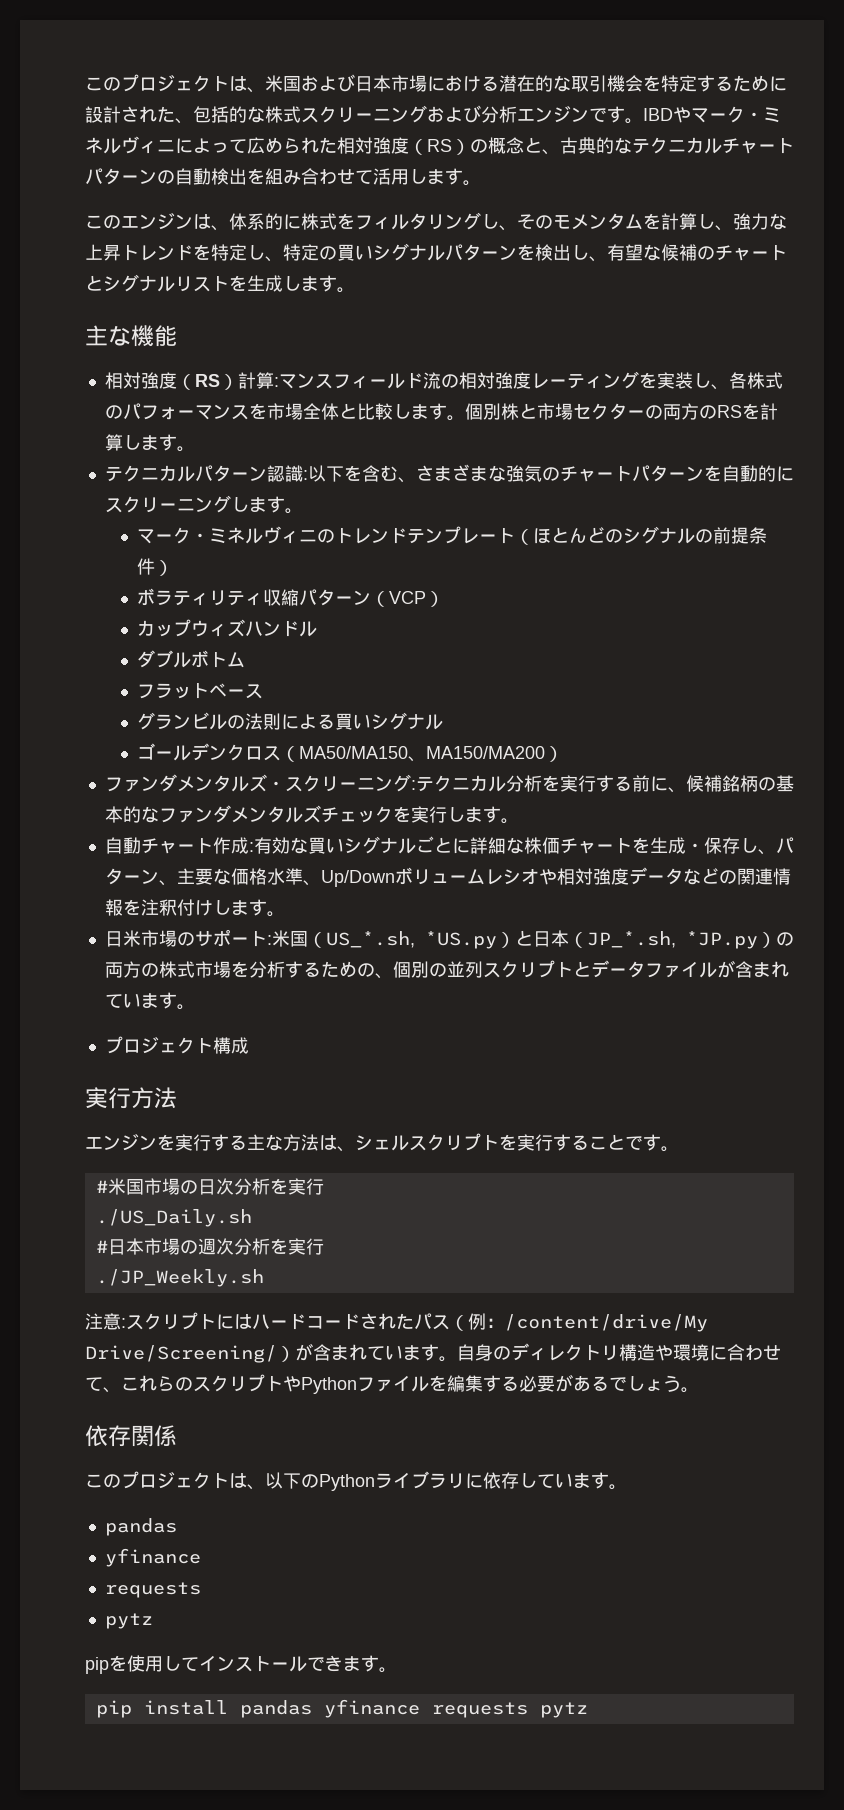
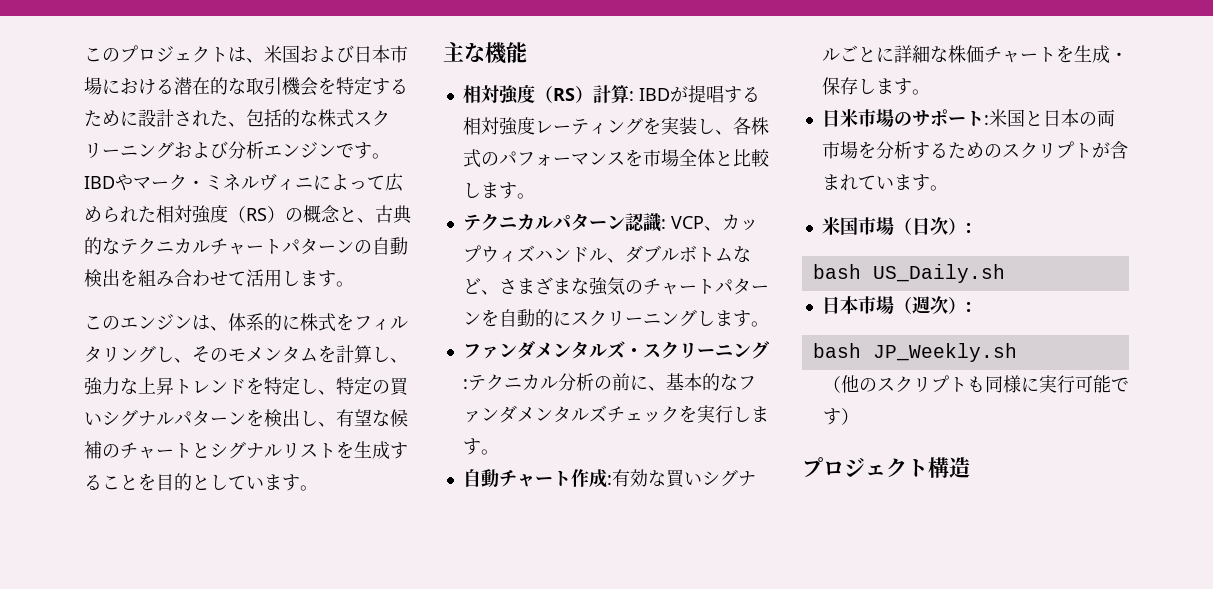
- このエンジンは、体系的に株式をフィルタリングし、そのモメンタムを計算し、強力な上昇トレンドを特定し、特定の買いシグナルパターンを検出し、有望な候補のチャートとシグナルリストを生成します。
+ このエンジンは、体系的に株式をフィルタリングし、そのモメンタムを計算し、強力な上昇トレンドを特定し、特定の買いシグナルパターンを検出し、有望な候補のチャートとシグナルリストを生成することを目的としています。
- 相対強度（RS）計算:マンスフィールド流の相対強度レーティングを実装し、各株式のパフォーマンスを市場全体と比較します。個別株と市場セクターの両方のRSを計算します。
+ 相対強度（RS）計算: IBDが提唱する相対強度レーティングを実装し、各株式のパフォーマンスを市場全体と比較します。
- テクニカルパターン認識:以下を含む、さまざまな強気のチャートパターンを自動的にスクリーニングします。
+ テクニカルパターン認識: VCP、カップウィズハンドル、ダブルボトムなど、さまざまな強気のチャートパターンを自動的にスクリーニングします。
- マーク・ミネルヴィニのトレンドテンプレート（ほとんどのシグナルの前提条件）
- ボラティリティ収縮パターン（VCP）
- カップウィズハンドル
- ダブルボトム
- フラットベース
- グランビルの法則による買いシグナル
- ゴールデンクロス（MA50/MA150、MA150/MA200）
- ファンダメンタルズ・スクリーニング:テクニカル分析を実行する前に、候補銘柄の基本的なファンダメンタルズチェックを実行します。
+ ファンダメンタルズ・スクリーニング:テクニカル分析の前に、基本的なファンダメンタルズチェックを実行します。
- 自動チャート作成:有効な買いシグナルごとに詳細な株価チャートを生成・保存し、パターン、主要な価格水準、Up/Downボリュームレシオや相対強度データなどの関連情報を注釈付けします。
+ 自動チャート作成:有効な買いシグナルごとに詳細な株価チャートを生成・保存します。
- 日米市場のサポート:米国（US_*.sh, *US.py）と日本（JP_*.sh, *JP.py）の両方の株式市場を分析するための、個別の並列スクリプトとデータファイルが含まれています。
+ 日米市場のサポート:米国と日本の両市場を分析するためのスクリプトが含まれています。
- プロジェクト構成
- 実行方法
- エンジンを実行する主な方法は、シェルスクリプトを実行することです。
- #米国市場の日次分析を実行
- ./US_Daily.sh
- #日本市場の週次分析を実行
- ./JP_Weekly.sh
- 注意:スクリプトにはハードコードされたパス（例：/content/drive/My Drive/Screening/）が含まれています。自身のディレクトリ構造や環境に合わせて、これらのスクリプトやPythonファイルを編集する必要があるでしょう。
- 依存関係
- このプロジェクトは、以下のPythonライブラリに依存しています。
- pandas
- yfinance
- requests
- pytz
- pipを使用してインストールできます。
- pip install pandas yfinance requests pytz
+ 米国市場（日次）:
+ bash US_Daily.sh
+ 日本市場（週次）:
+ bash JP_Weekly.sh
+ （他のスクリプトも同様に実行可能です）
+ プロジェクト構造

